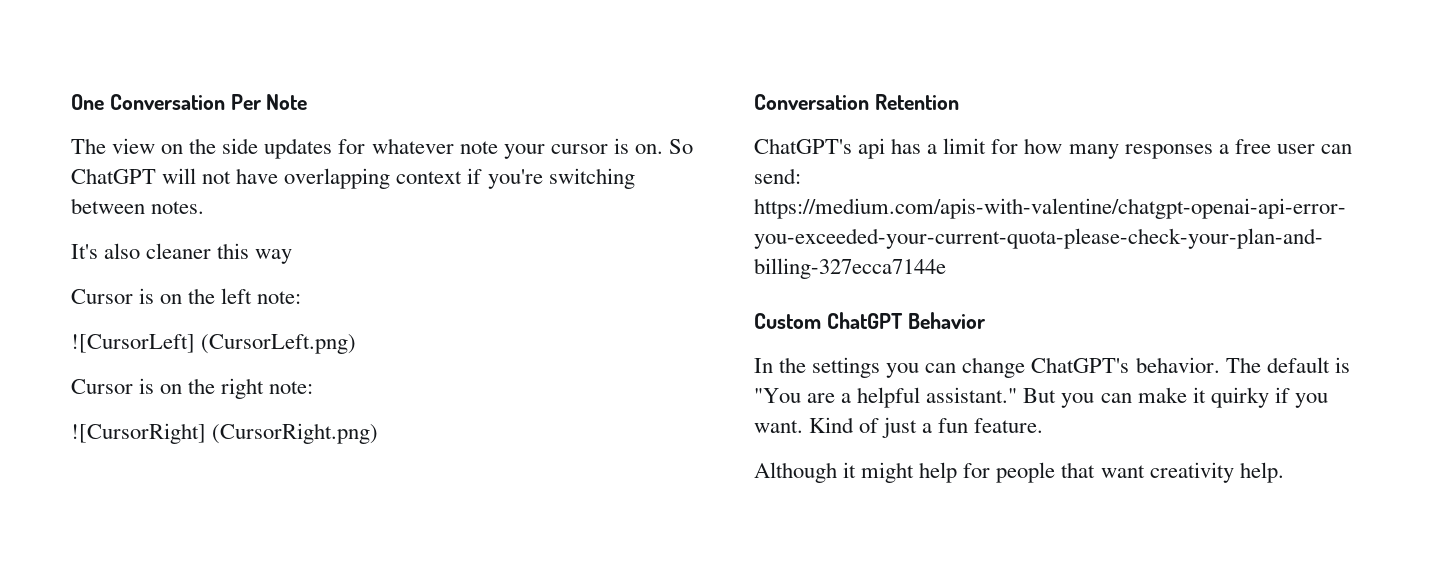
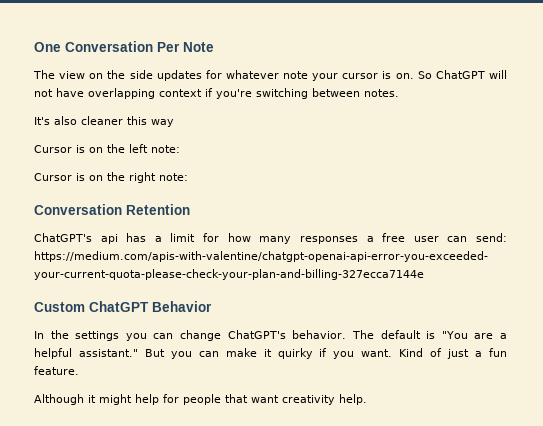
- ![CursorLeft] (CursorLeft.png)
- ![CursorRight] (CursorRight.png)

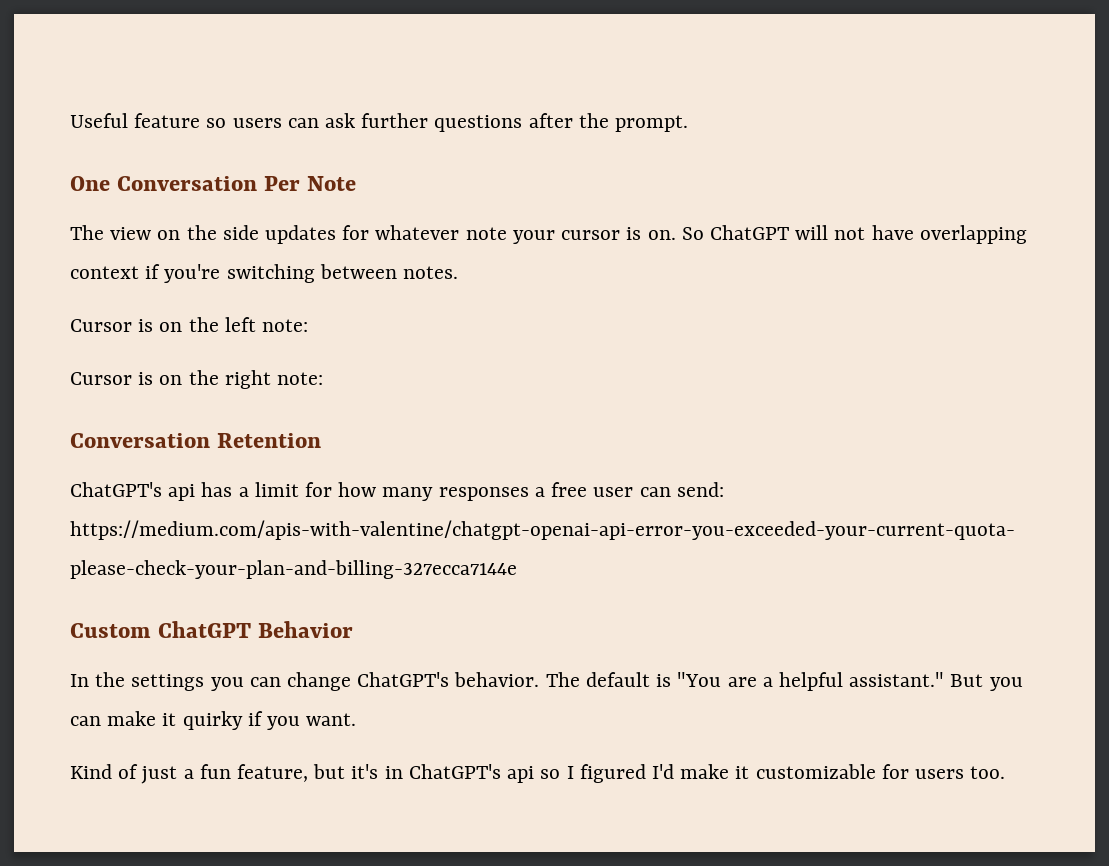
+ Useful feature so users can ask further questions after the prompt.
- It's also cleaner this way
- But you can make it quirky if you want. Kind of just a fun feature.
- Although it might help for people that want creativity help.
+ But you can make it quirky if you want.
+ Kind of just a fun feature, but it's in ChatGPT's api so I figured I'd make it customizable for users too.

